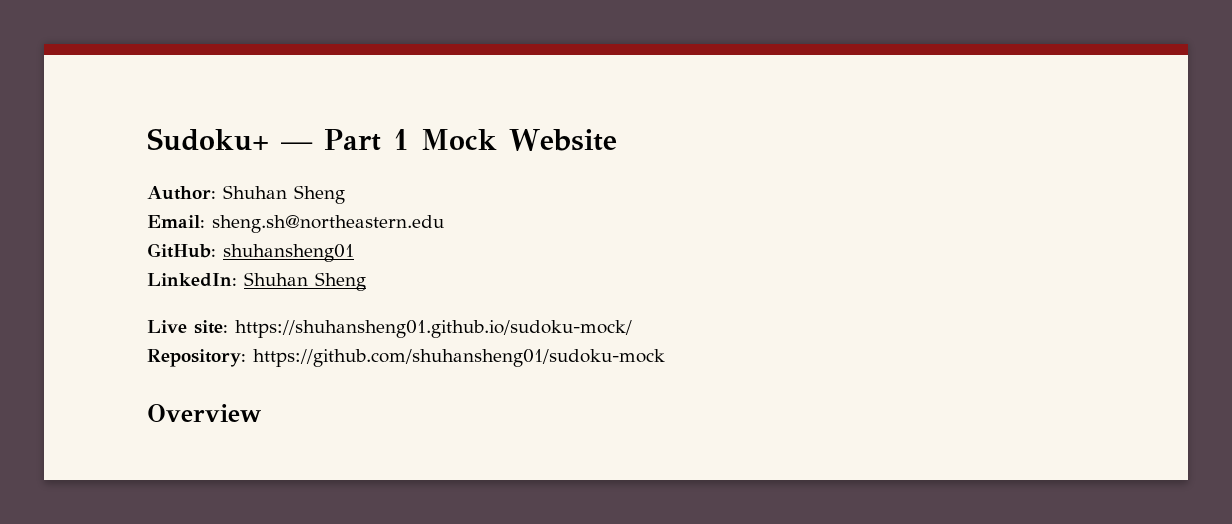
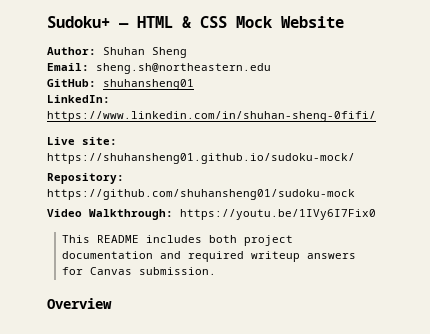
- Sudoku+ — Part 1 Mock Website
+ Sudoku+ — HTML & CSS Mock Website
- LinkedIn: Shuhan Sheng
+ LinkedIn: https://www.linkedin.com/in/shuhan-sheng-0fifi/
+ Video Walkthrough: https://youtu.be/1IVy6I7Fix0
+ This README includes both project documentation and required writeup answers for Canvas submission.

